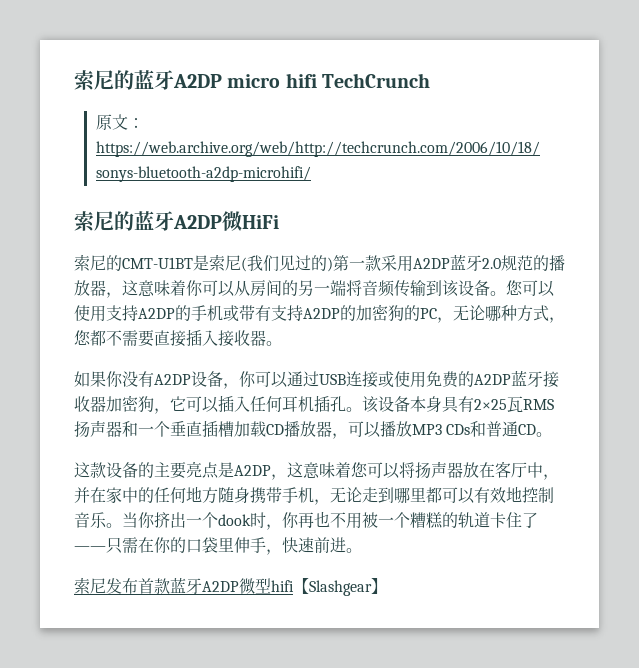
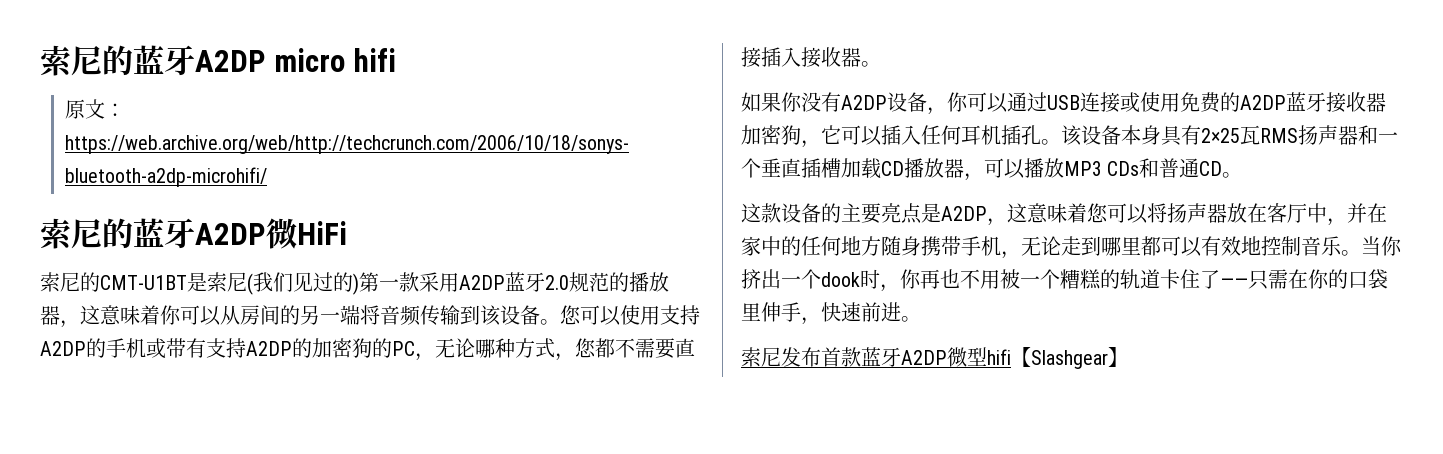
- 索尼的蓝牙A2DP micro hifi TechCrunch
+ 索尼的蓝牙A2DP micro hifi

